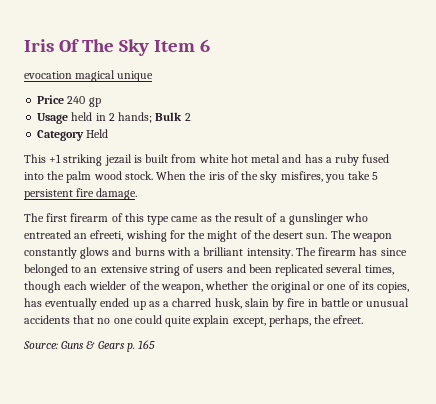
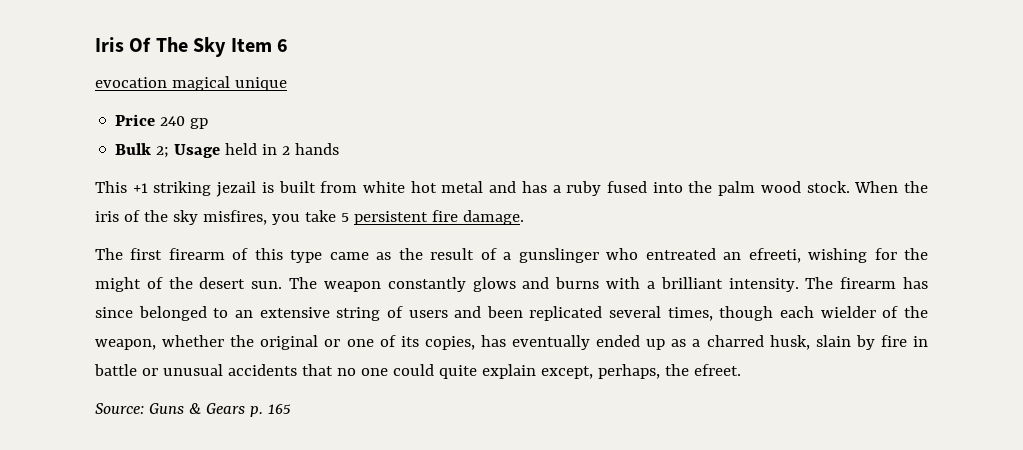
- Usage held in 2 hands; Bulk 2
- Category Held
+ Bulk 2; Usage held in 2 hands

